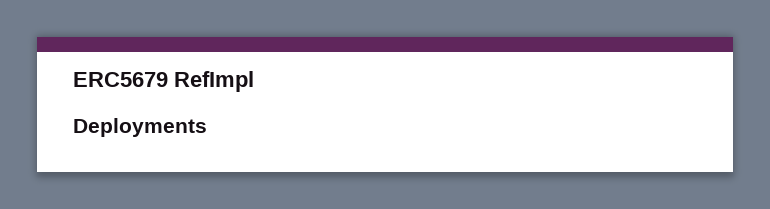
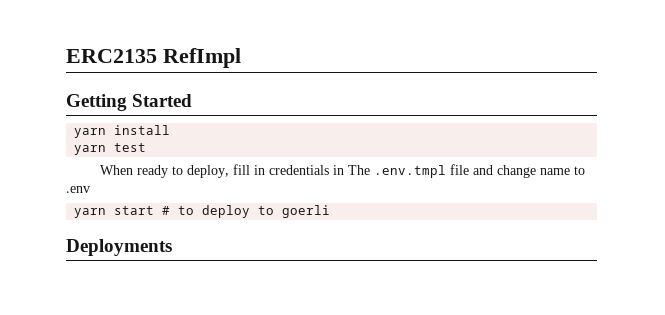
- ERC5679 RefImpl
+ ERC2135 RefImpl
+ Getting Started
+ yarn install
+ yarn test
+ When ready to deploy, fill in credentials in The .env.tmpl file and change name to .env
+ yarn start # to deploy to goerli

